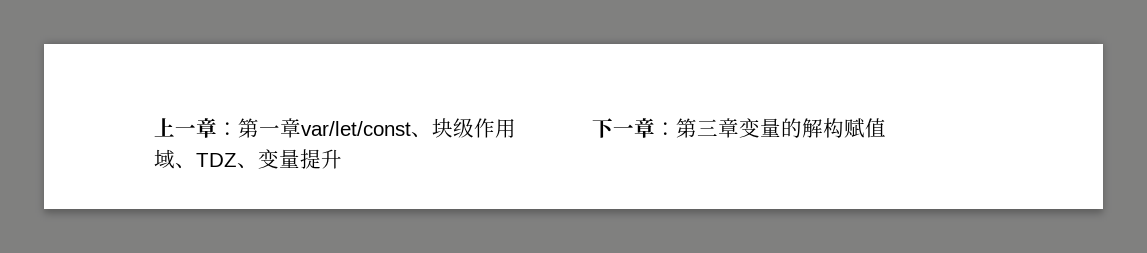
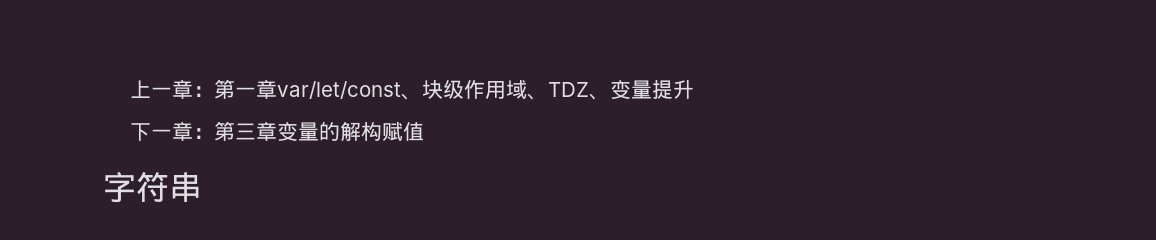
+ 字符串

